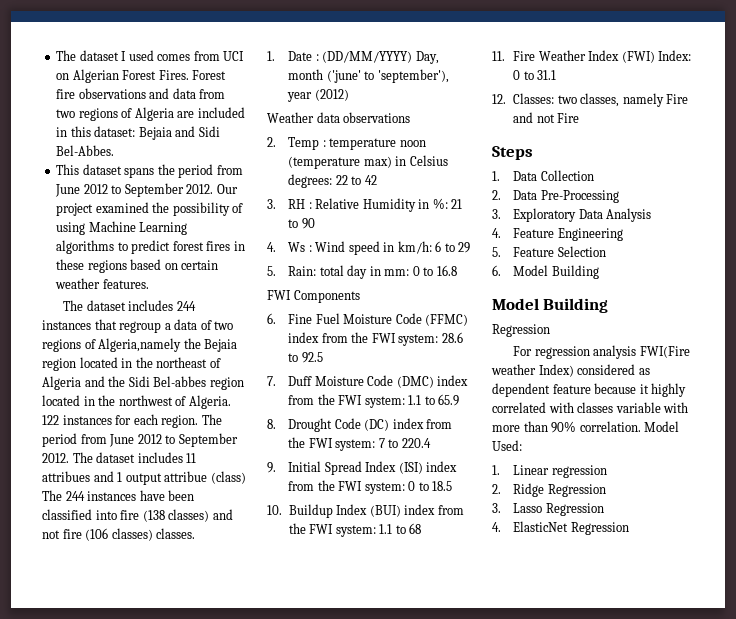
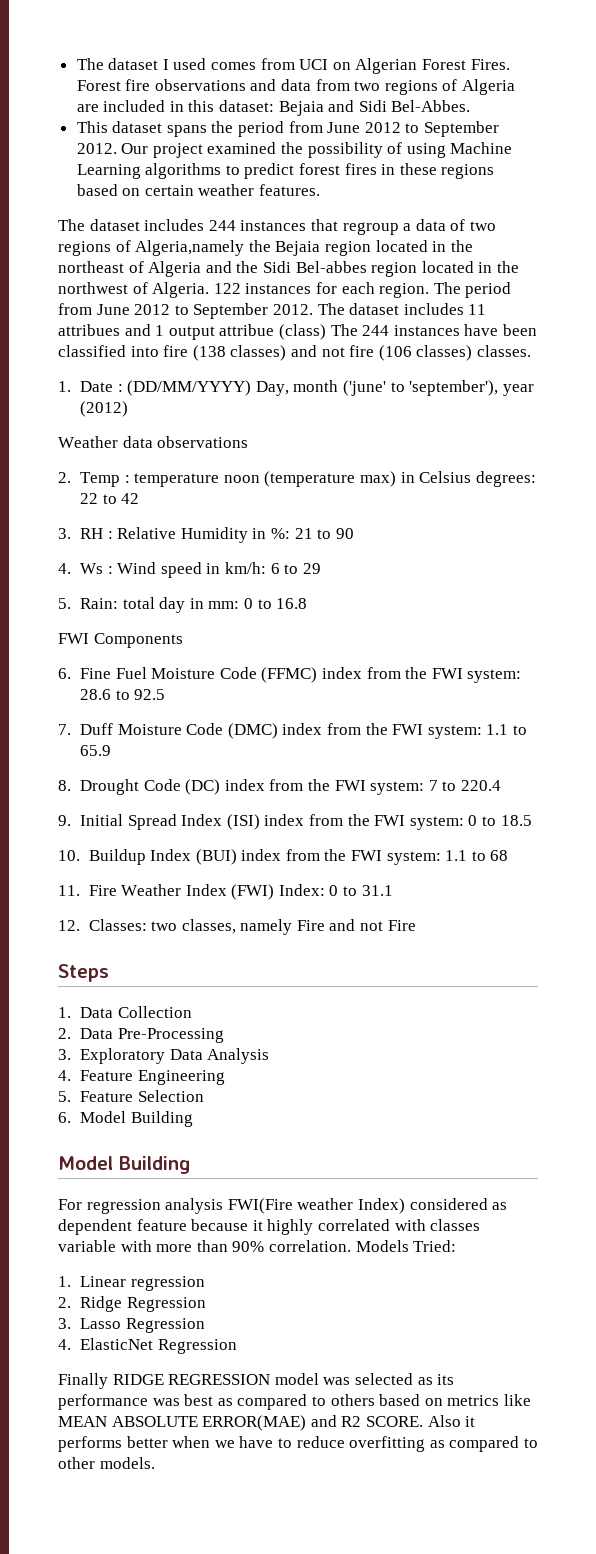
  6. Model Building
  Model Building
- Regression
- Model Used:
+ Models Tried:
+ Finally RIDGE REGRESSION model was selected as its performance was best as compared to others based on metrics like MEAN ABSOLUTE ERROR(MAE) and R2 SCORE. Also it performs better when we have to reduce overfitting as compared to other models.

